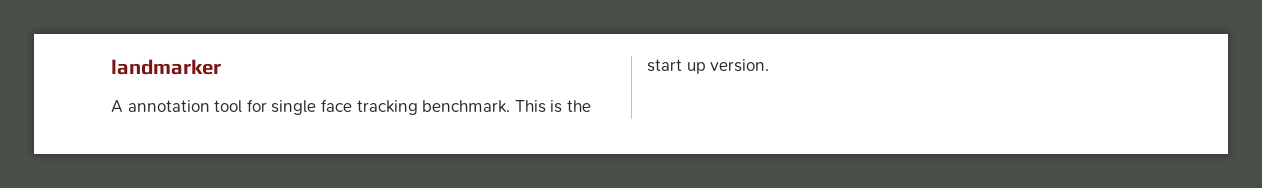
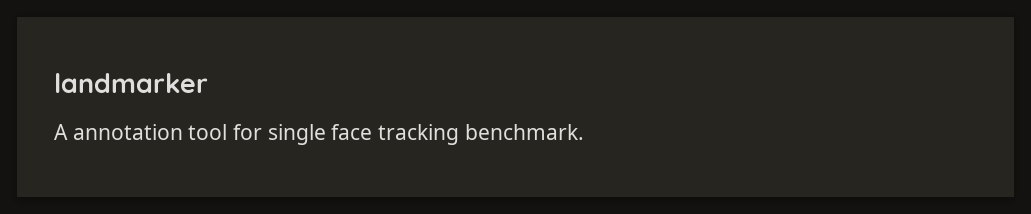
- This is the start up version.

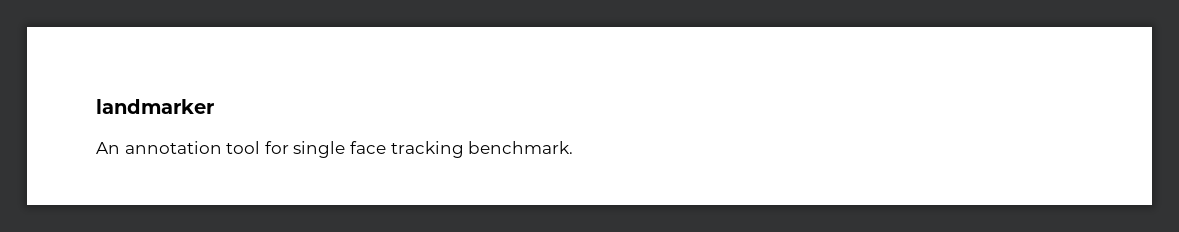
- A annotation tool for single face tracking benchmark.
+ An annotation tool for single face tracking benchmark.

